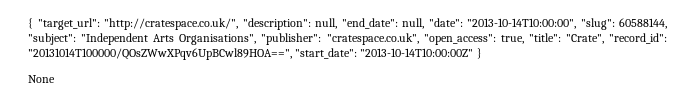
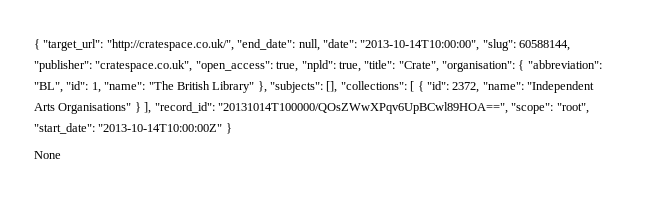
- { "target_url": "http://cratespace.co.uk/", "description": null, "end_date": null, "date": "2013-10-14T10:00:00", "slug": 60588144, "subject": "Independent Arts Organisations", "publisher": "cratespace.co.uk", "open_access": true, "title": "Crate", "record_id": "20131014T100000/QOsZWwXPqv6UpBCwl89HOA==", "start_date": "2013-10-14T10:00:00Z" }
+ { "target_url": "http://cratespace.co.uk/", "end_date": null, "date": "2013-10-14T10:00:00", "slug": 60588144, "publisher": "cratespace.co.uk", "open_access": true, "npld": true, "title": "Crate", "organisation": { "abbreviation": "BL", "id": 1, "name": "The British Library" }, "subjects": [], "collections": [ { "id": 2372, "name": "Independent Arts Organisations" } ], "record_id": "20131014T100000/QOsZWwXPqv6UpBCwl89HOA==", "scope": "root", "start_date": "2013-10-14T10:00:00Z" }

